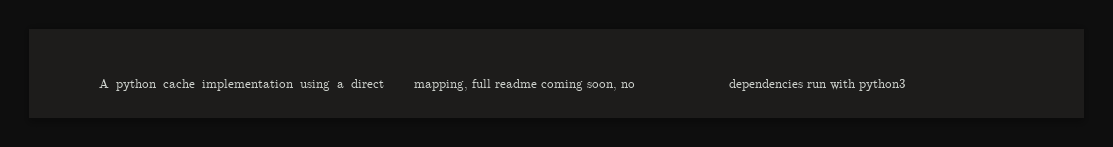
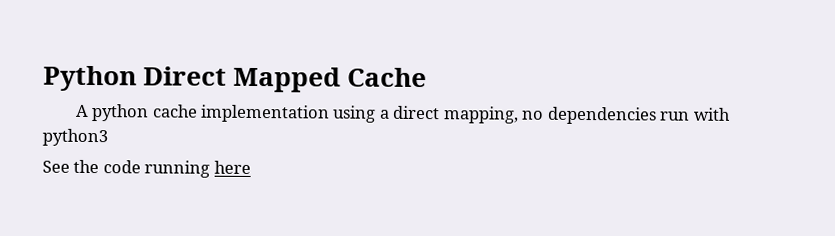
+ Python Direct Mapped Cache
- A python cache implementation using a direct mapping, full readme coming soon, no dependencies run with python3
+ A python cache implementation using a direct mapping, no dependencies run with python3
+ See the code running here

